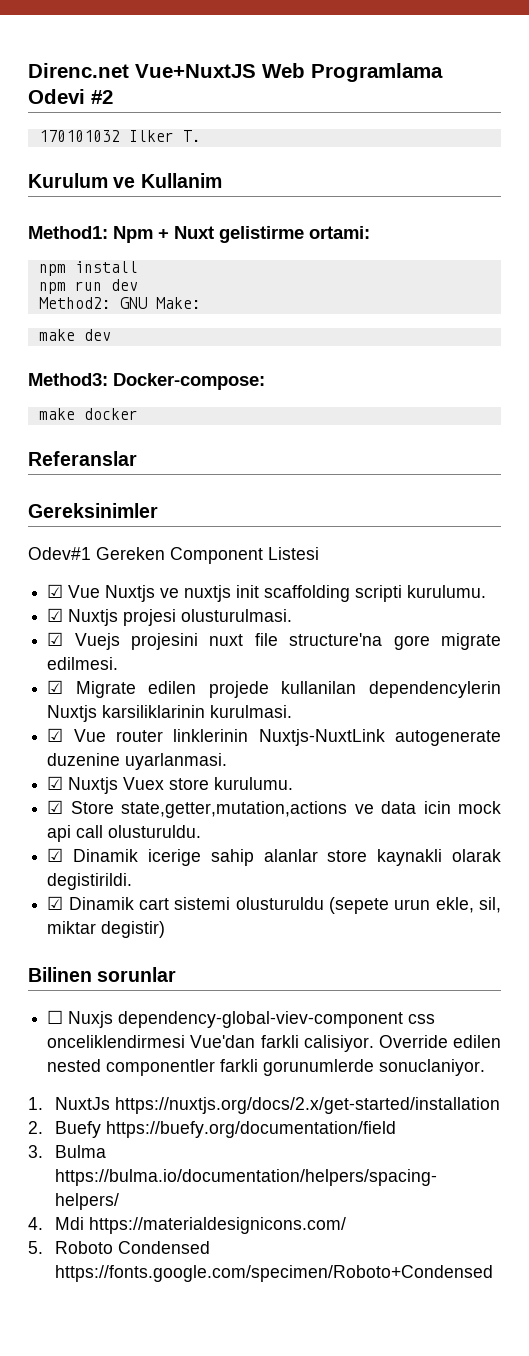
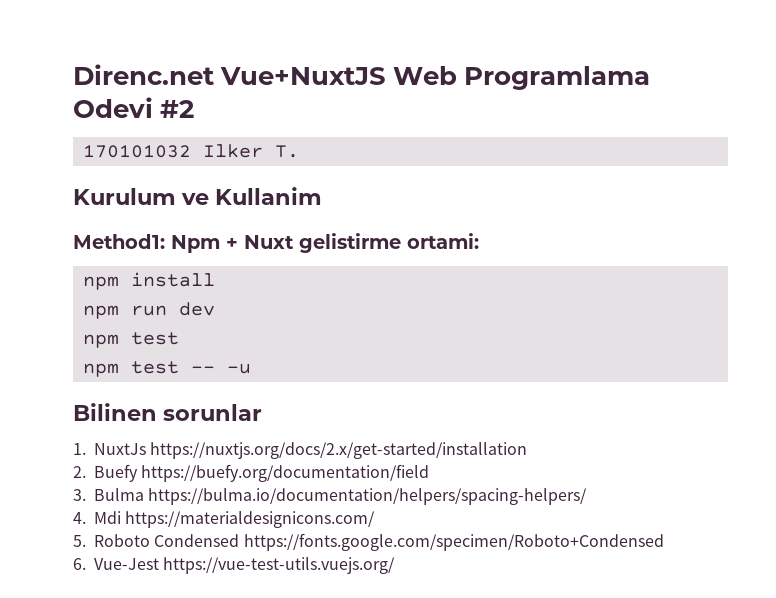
  npm run dev
- Method2: GNU Make:
- make dev
- Method3: Docker-compose:
- make docker
- Referanslar
- Gereksinimler
- Odev#1 Gereken Component Listesi
- ☑ Vue Nuxtjs ve nuxtjs init scaffolding scripti kurulumu.
- ☑ Nuxtjs projesi olusturulmasi.
- ☑ Vuejs projesini nuxt file structure'na gore migrate edilmesi.
- ☑ Migrate edilen projede kullanilan dependencylerin Nuxtjs karsiliklarinin kurulmasi.
- ☑ Vue router linklerinin Nuxtjs-NuxtLink autogenerate duzenine uyarlanmasi.
- ☑ Nuxtjs Vuex store kurulumu.
- ☑ Store state,getter,mutation,actions ve data icin mock api call olusturuldu.
- ☑ Dinamik icerige sahip alanlar store kaynakli olarak degistirildi.
- ☑ Dinamik cart sistemi olusturuldu (sepete urun ekle, sil, miktar degistir)
+ npm test
+ npm test -- -u
  Bilinen sorunlar
- ☐ Nuxjs dependency-global-viev-component css onceliklendirmesi Vue'dan farkli calisiyor. Override edilen nested componentler farkli gorunumlerde sonuclaniyor.
+ 6. Vue-Jest https://vue-test-utils.vuejs.org/

